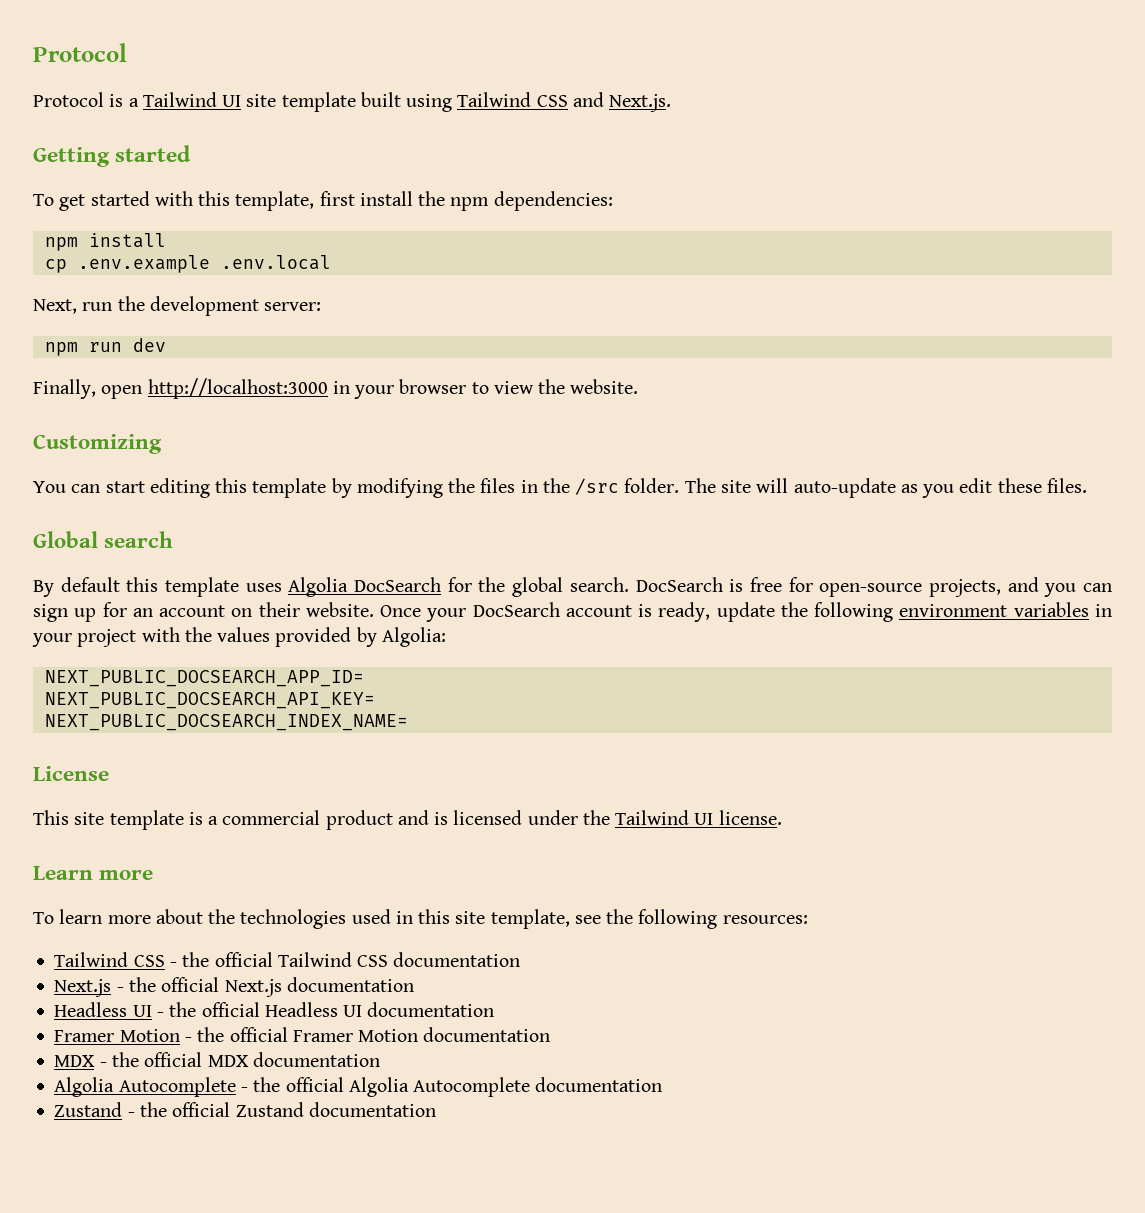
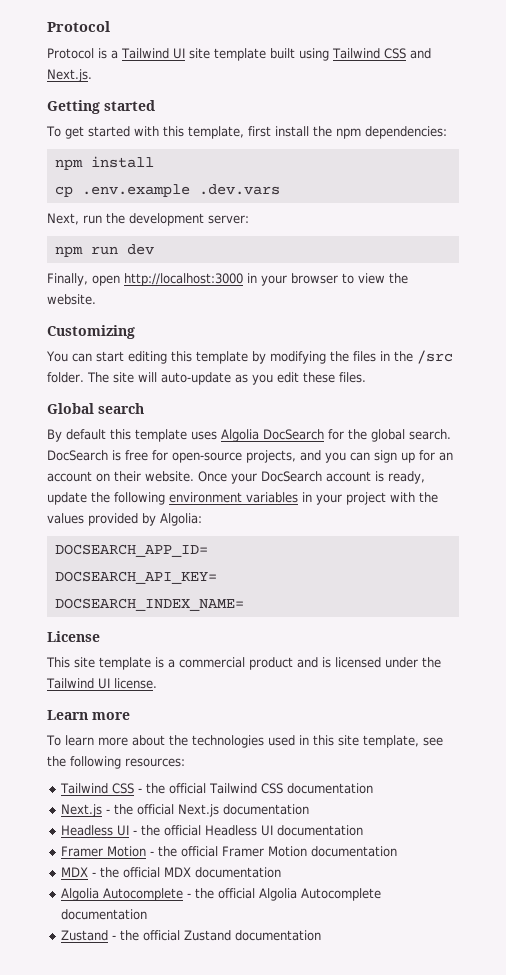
- cp .env.example .env.local
+ cp .env.example .dev.vars
- NEXT_PUBLIC_DOCSEARCH_APP_ID=
- NEXT_PUBLIC_DOCSEARCH_API_KEY=
- NEXT_PUBLIC_DOCSEARCH_INDEX_NAME=
+ DOCSEARCH_APP_ID=
+ DOCSEARCH_API_KEY=
+ DOCSEARCH_INDEX_NAME=

